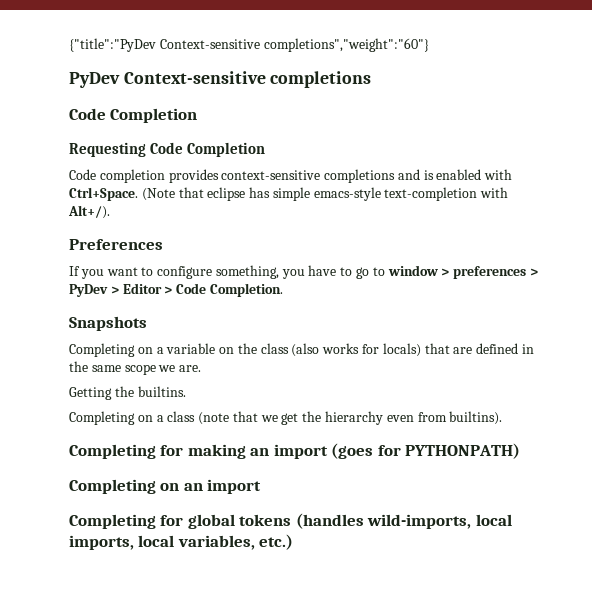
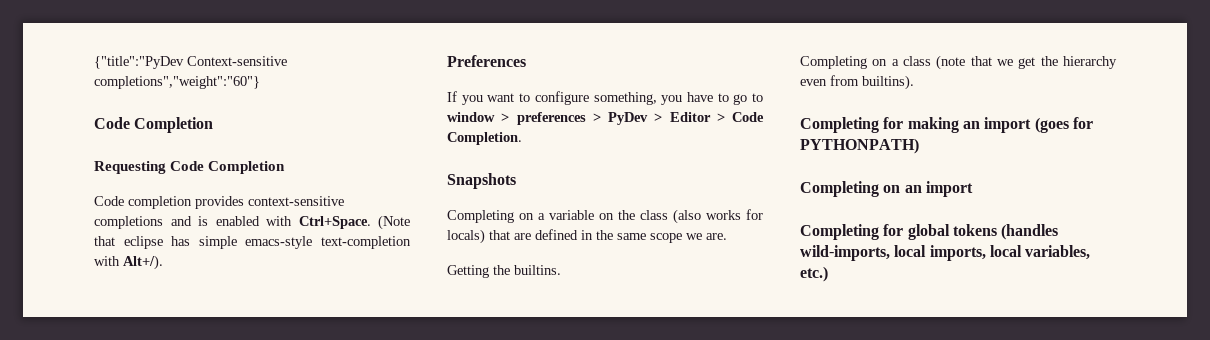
- PyDev Context-sensitive completions

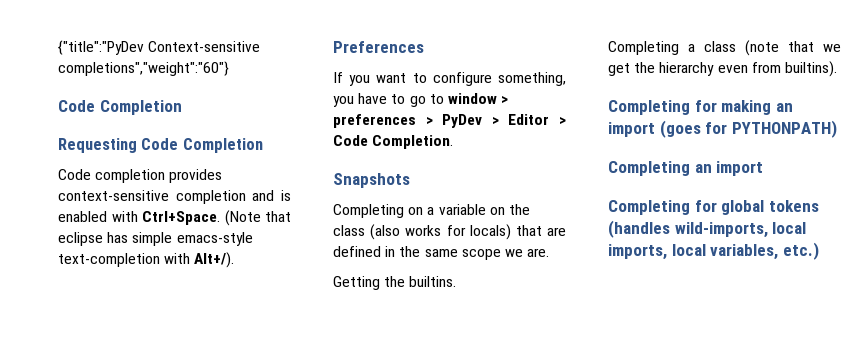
- Code completion provides context-sensitive completions and is enabled with Ctrl+Space.
+ Code completion provides context-sensitive completion and is enabled with Ctrl+Space.
- Completing on a class (note that we get the hierarchy even from builtins).
+ Completing a class (note that we get the hierarchy even from builtins).
- Completing on an import
+ Completing an import

